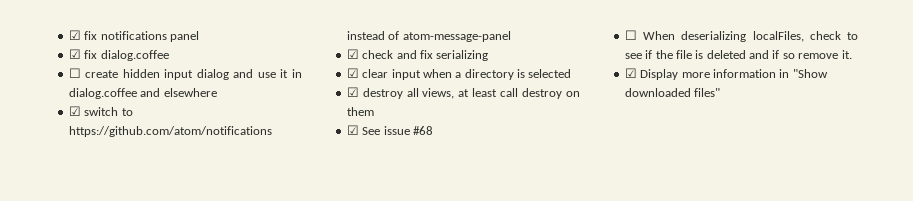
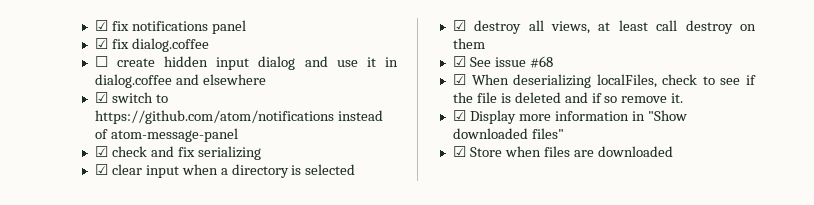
- ☐ When deserializing localFiles, check to see if the file is deleted and if so remove it.
+ ☑ When deserializing localFiles, check to see if the file is deleted and if so remove it.
+ ☑ Store when files are downloaded

